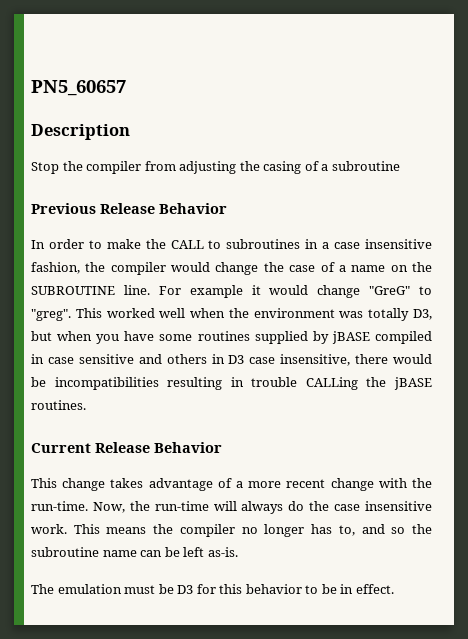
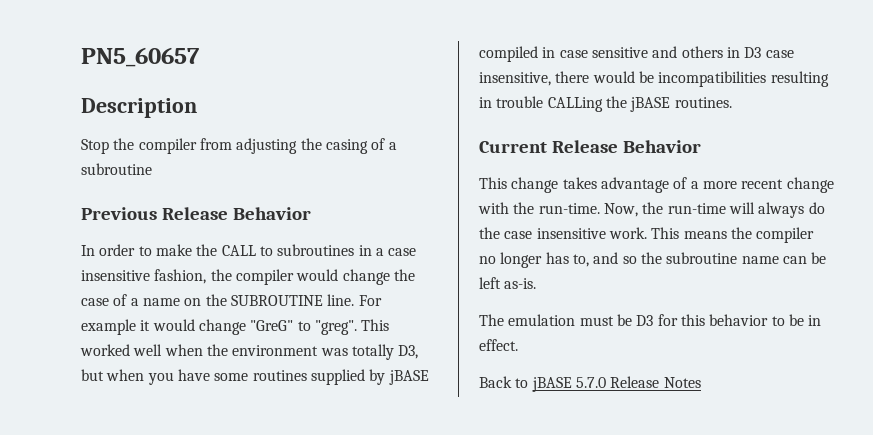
+ Back to jBASE 5.7.0 Release Notes

